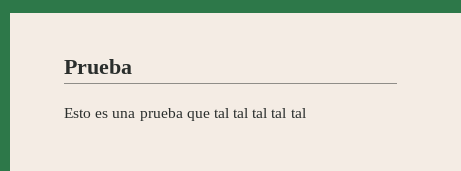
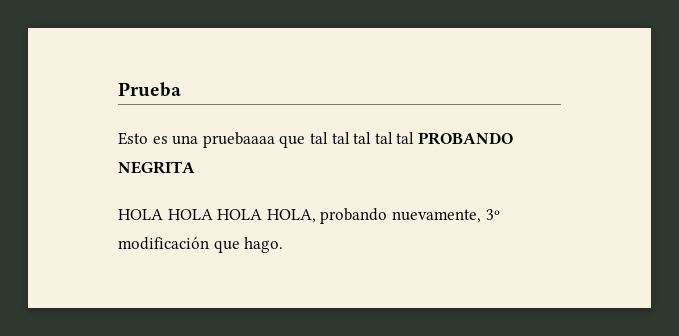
- Esto es una prueba que tal tal tal tal tal
+ Esto es una pruebaaaa que tal tal tal tal tal PROBANDO NEGRITA
+ HOLA HOLA HOLA HOLA, probando nuevamente, 3º modificación que hago.

